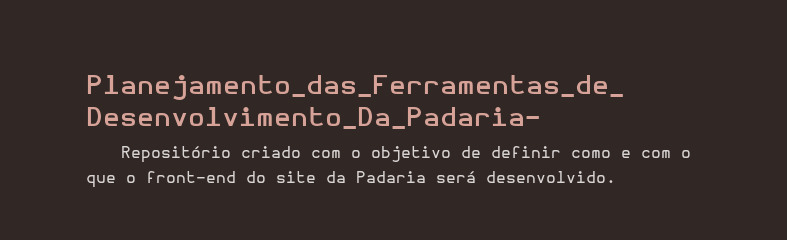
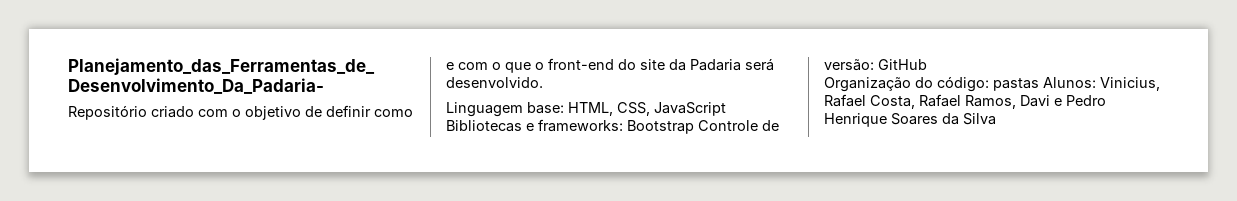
+ Linguagem base: HTML, CSS, JavaScript Bibliotecas e frameworks: Bootstrap Controle de versão: GitHub
+ Organização do código: pastas Alunos: Vinicius, Rafael Costa, Rafael Ramos, Davi e Pedro Henrique Soares da Silva

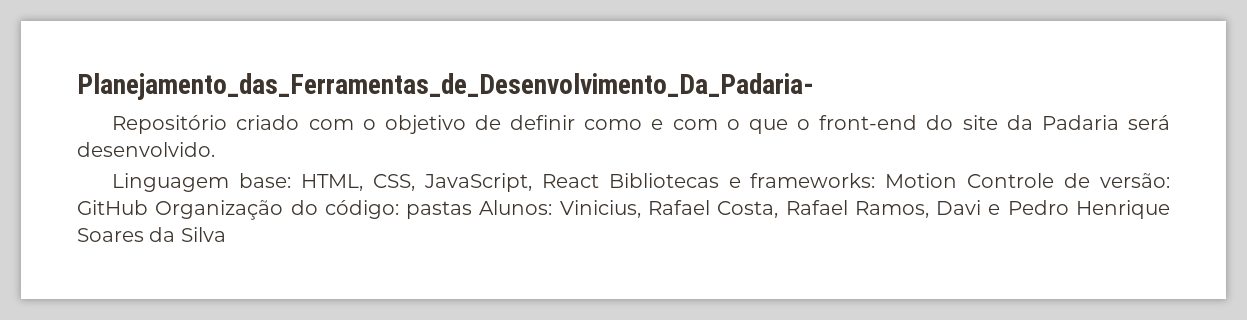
- Linguagem base: HTML, CSS, JavaScript Bibliotecas e frameworks: Bootstrap Controle de versão: GitHub
- Organização do código: pastas Alunos: Vinicius, Rafael Costa, Rafael Ramos, Davi e Pedro Henrique Soares da Silva
+ Linguagem base: HTML, CSS, JavaScript, React Bibliotecas e frameworks: Motion Controle de versão: GitHub Organização do código: pastas Alunos: Vinicius, Rafael Costa, Rafael Ramos, Davi e Pedro Henrique Soares da Silva

